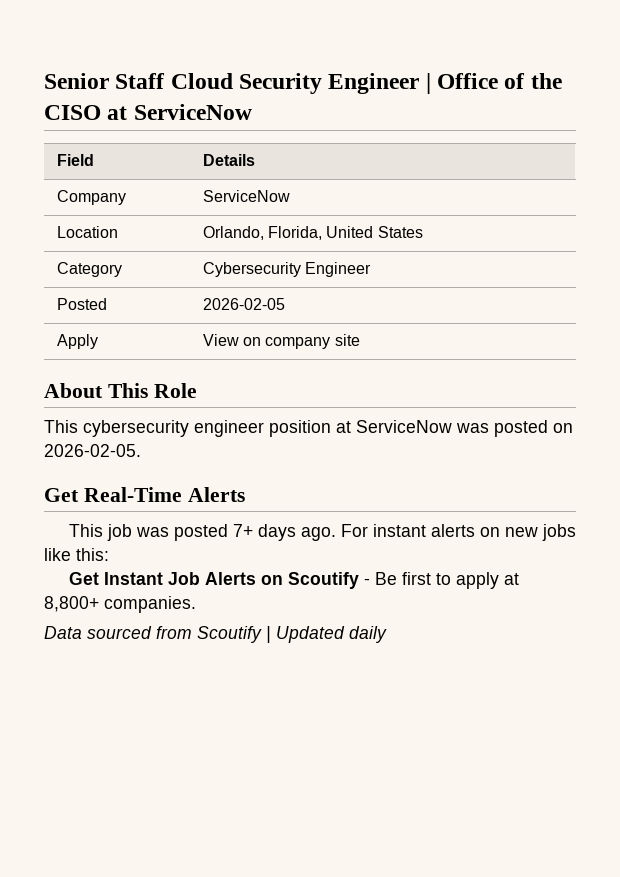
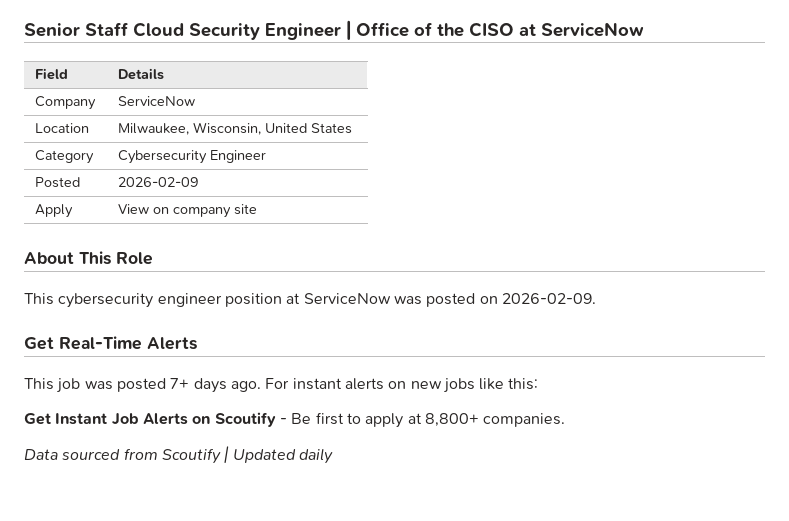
- Location | Orlando, Florida, United States
+ Location | Milwaukee, Wisconsin, United States
- Posted | 2026-02-05
+ Posted | 2026-02-09
- This cybersecurity engineer position at ServiceNow was posted on 2026-02-05.
+ This cybersecurity engineer position at ServiceNow was posted on 2026-02-09.

